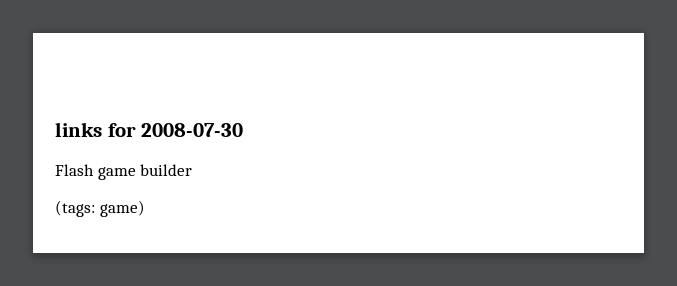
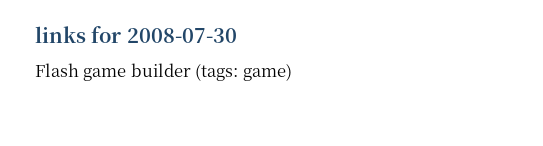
- Flash game builder
- (tags: game)
+ Flash game builder (tags: game)

